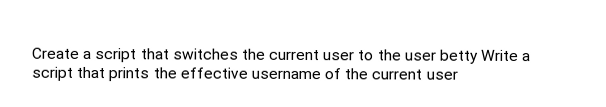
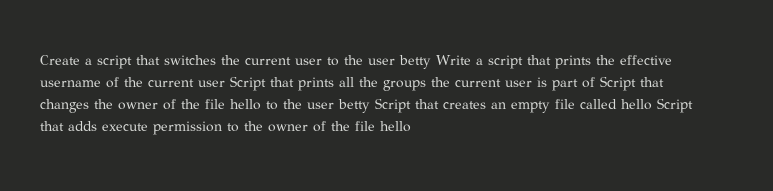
- Create a script that switches the current user to the user betty Write a script that prints the effective username of the current user
+ Create a script that switches the current user to the user betty Write a script that prints the effective username of the current user Script that prints all the groups the current user is part of Script that changes the owner of the file hello to the user betty Script that creates an empty file called hello Script that adds execute permission to the owner of the file hello

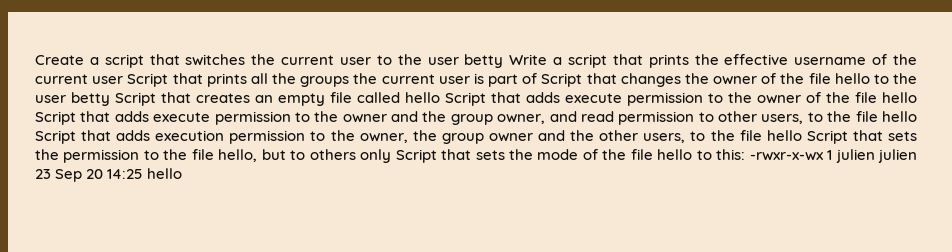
- Create a script that switches the current user to the user betty Write a script that prints the effective username of the current user Script that prints all the groups the current user is part of Script that changes the owner of the file hello to the user betty Script that creates an empty file called hello Script that adds execute permission to the owner of the file hello
+ Create a script that switches the current user to the user betty Write a script that prints the effective username of the current user Script that prints all the groups the current user is part of Script that changes the owner of the file hello to the user betty Script that creates an empty file called hello Script that adds execute permission to the owner of the file hello Script that adds execute permission to the owner and the group owner, and read permission to other users, to the file hello Script that adds execution permission to the owner, the group owner and the other users, to the file hello Script that sets the permission to the file hello, but to others only Script that sets the mode of the file hello to this: -rwxr-x-wx 1 julien julien 23 Sep 20 14:25 hello

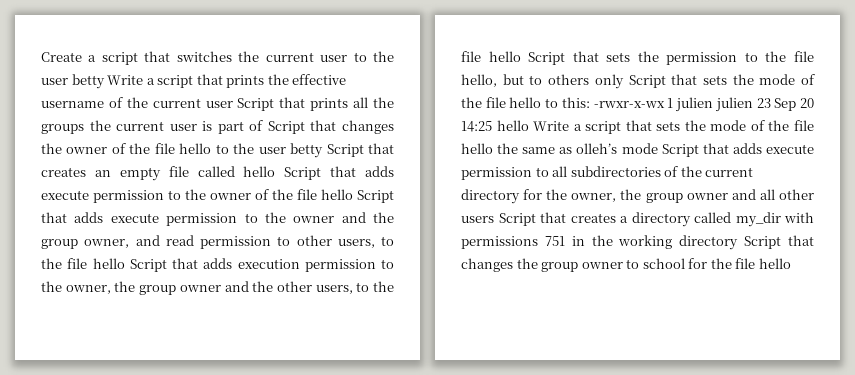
- -rwxr-x-wx 1 julien julien 23 Sep 20 14:25 hello
+ -rwxr-x-wx 1 julien julien 23 Sep 20 14:25 hello Write a script that sets the mode of the file hello the same as olleh’s mode Script that adds execute permission to all subdirectories of the current directory for the owner, the group owner and all other users Script that creates a directory called my_dir with permissions 751 in the working directory Script that changes the group owner to school for the file hello

